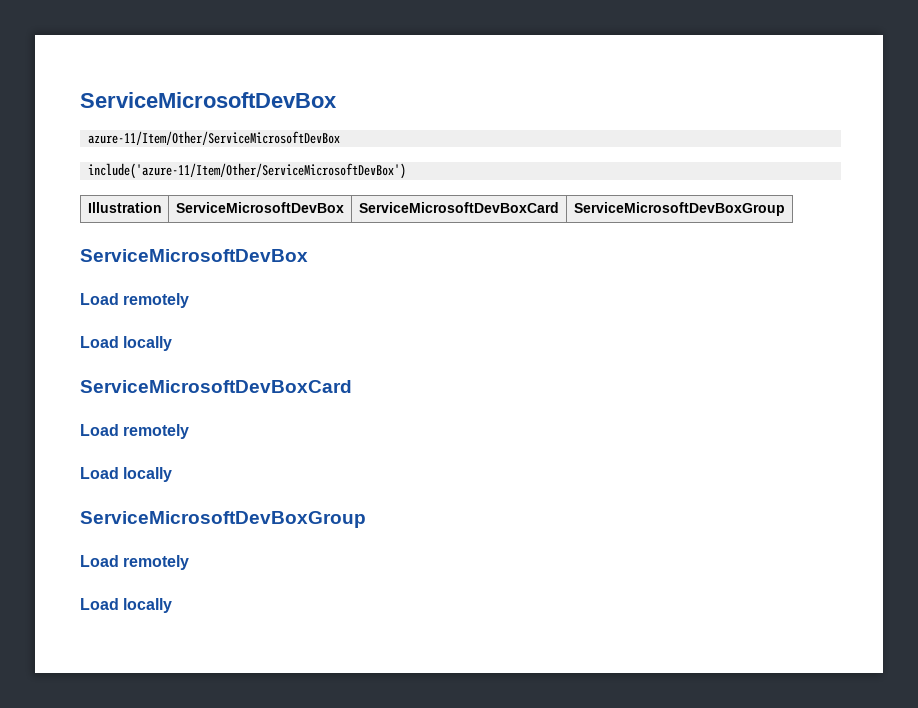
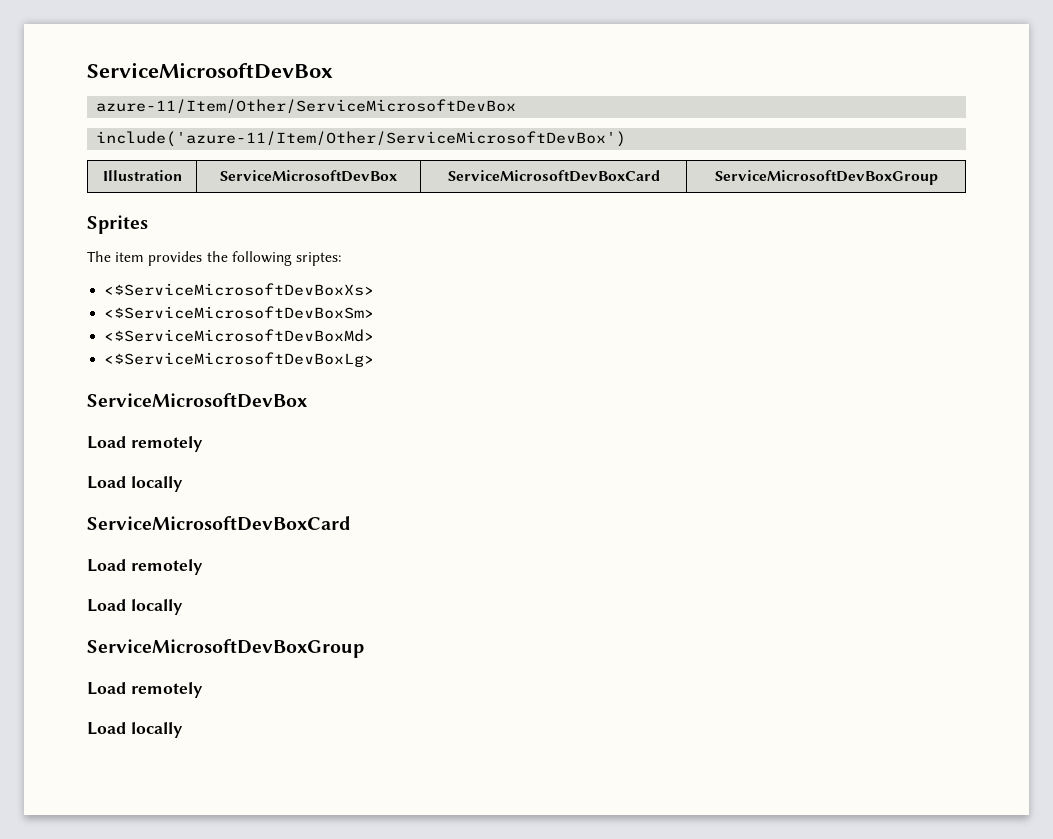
+ Sprites
+ The item provides the following sriptes:
+ <$ServiceMicrosoftDevBoxXs>
+ <$ServiceMicrosoftDevBoxSm>
+ <$ServiceMicrosoftDevBoxMd>
+ <$ServiceMicrosoftDevBoxLg>

